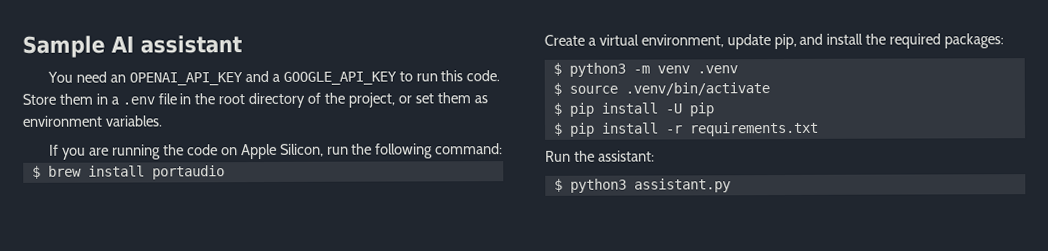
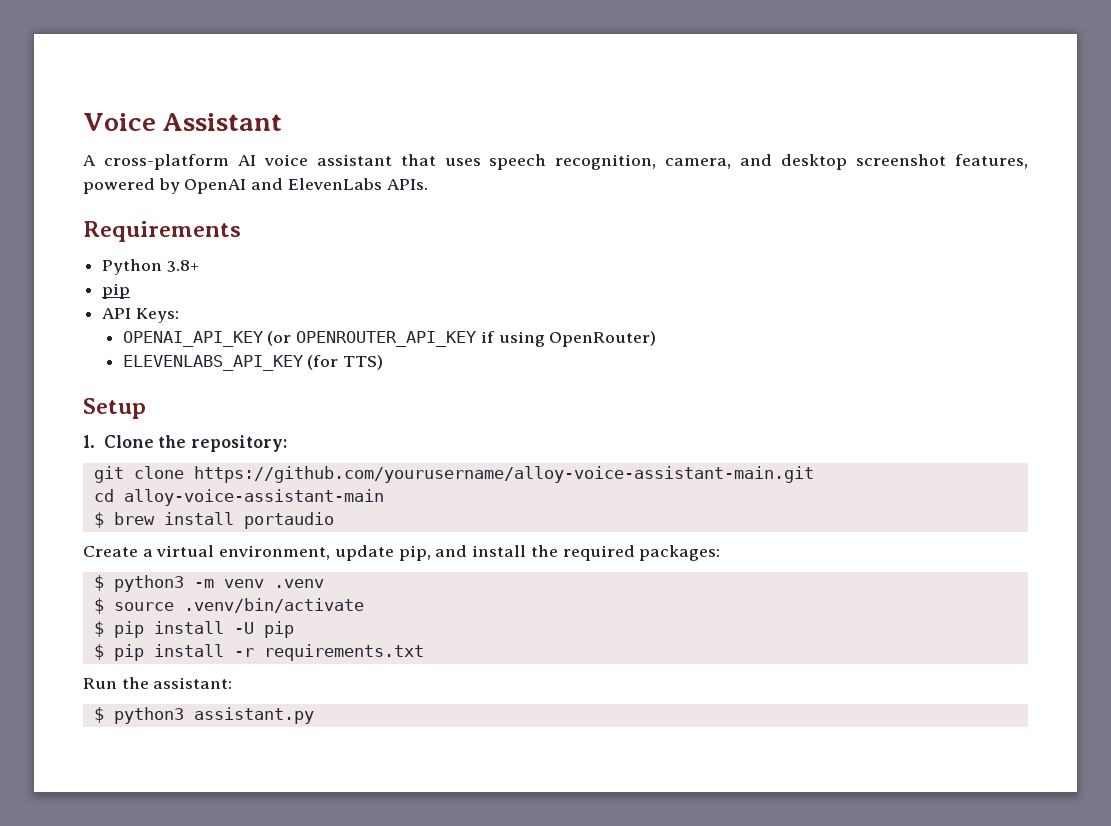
- Sample AI assistant
- You need an OPENAI_API_KEY and a GOOGLE_API_KEY to run this code. Store them in a .env file in the root directory of the project, or set them as environment variables.
- If you are running the code on Apple Silicon, run the following command:
+ Voice Assistant
+ A cross-platform AI voice assistant that uses speech recognition, camera, and desktop screenshot features, powered by OpenAI and ElevenLabs APIs.
+ Requirements
+ Python 3.8+
+ pip
+ API Keys:
+ OPENAI_API_KEY (or OPENROUTER_API_KEY if using OpenRouter)
+ ELEVENLABS_API_KEY (for TTS)
+ Setup
+ 1. Clone the repository:
+ git clone https://github.com/yourusername/alloy-voice-assistant-main.git
+ cd alloy-voice-assistant-main

